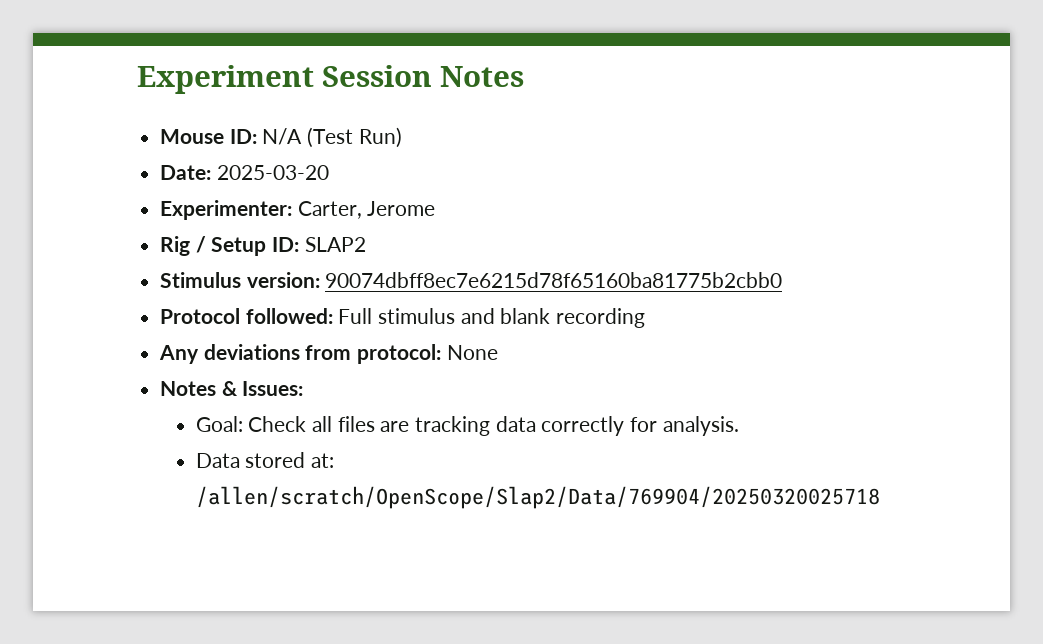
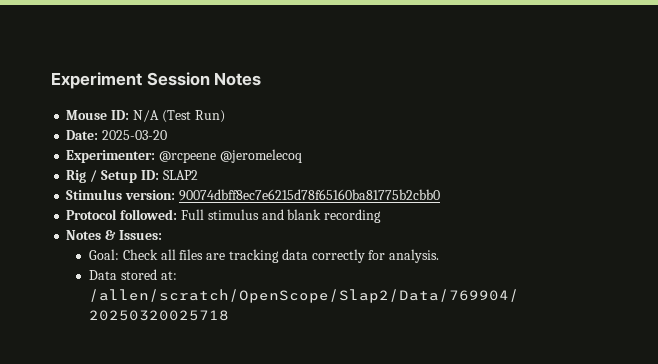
- Experimenter: Carter, Jerome
+ Experimenter: @rcpeene @jeromelecoq
- Any deviations from protocol: None

